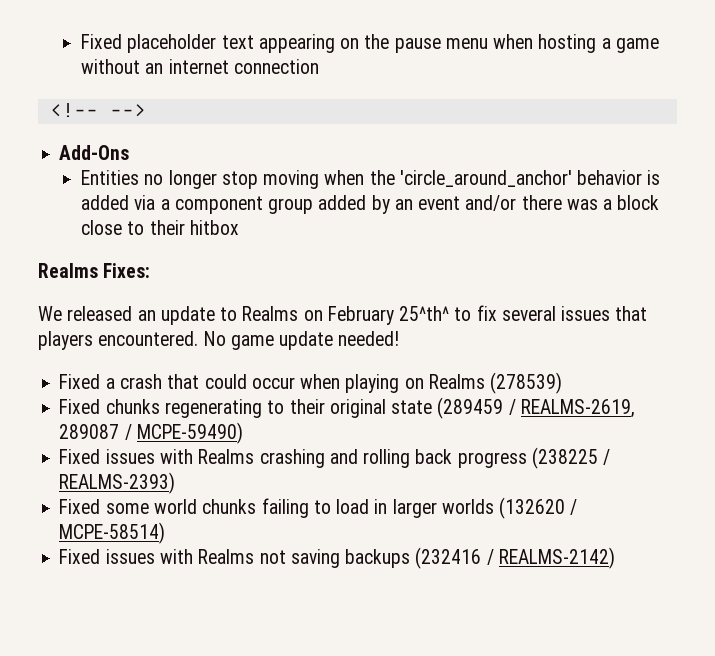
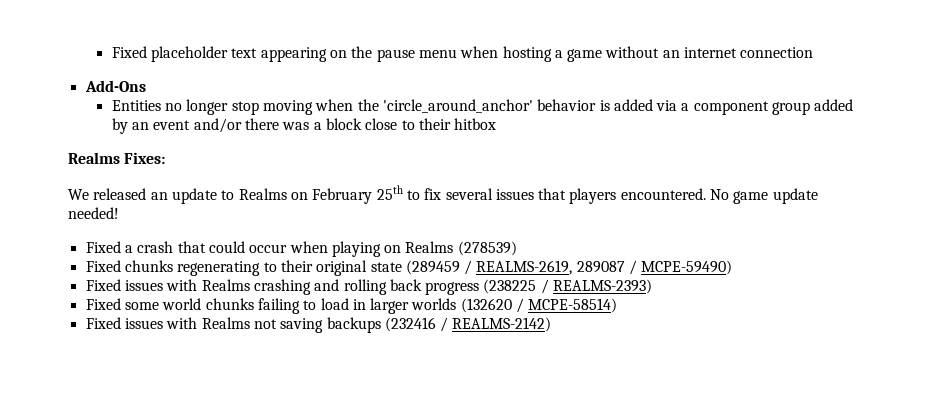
- <!-- -->
- We released an update to Realms on February 25^th^ to fix several issues that players encountered.
+ We released an update to Realms on February 25th to fix several issues that players encountered.

